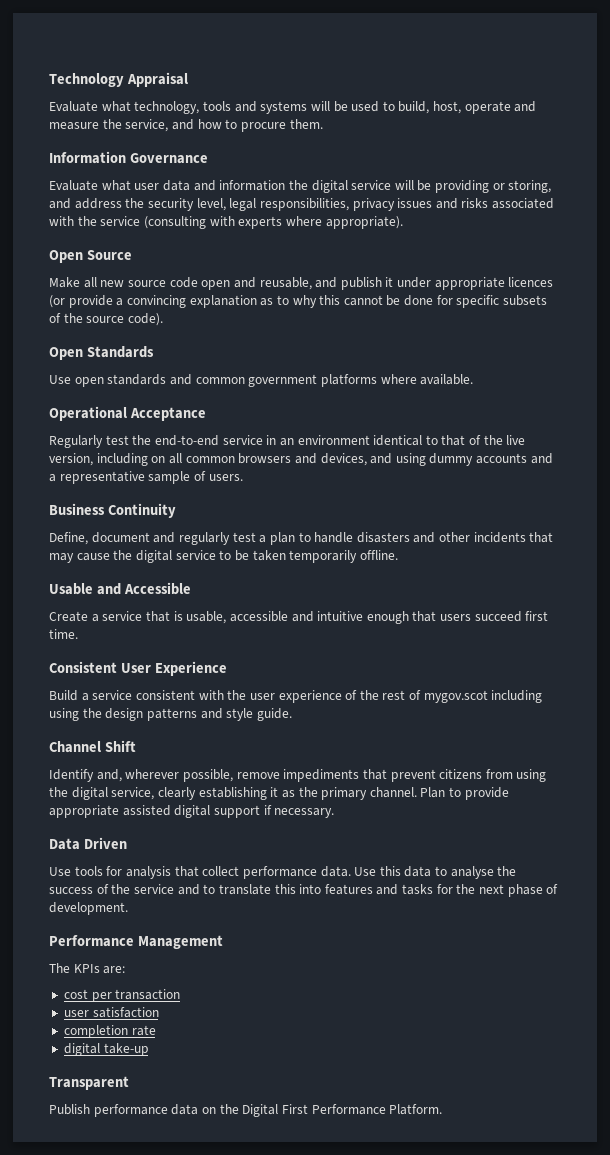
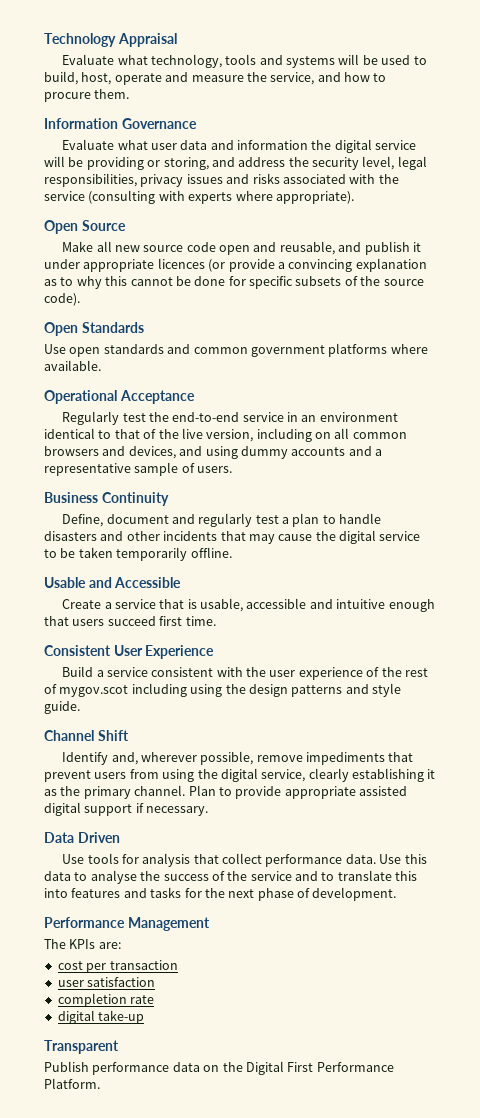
- Identify and, wherever possible, remove impediments that prevent citizens from using the digital service, clearly establishing it as the primary channel.
+ Identify and, wherever possible, remove impediments that prevent users from using the digital service, clearly establishing it as the primary channel.

